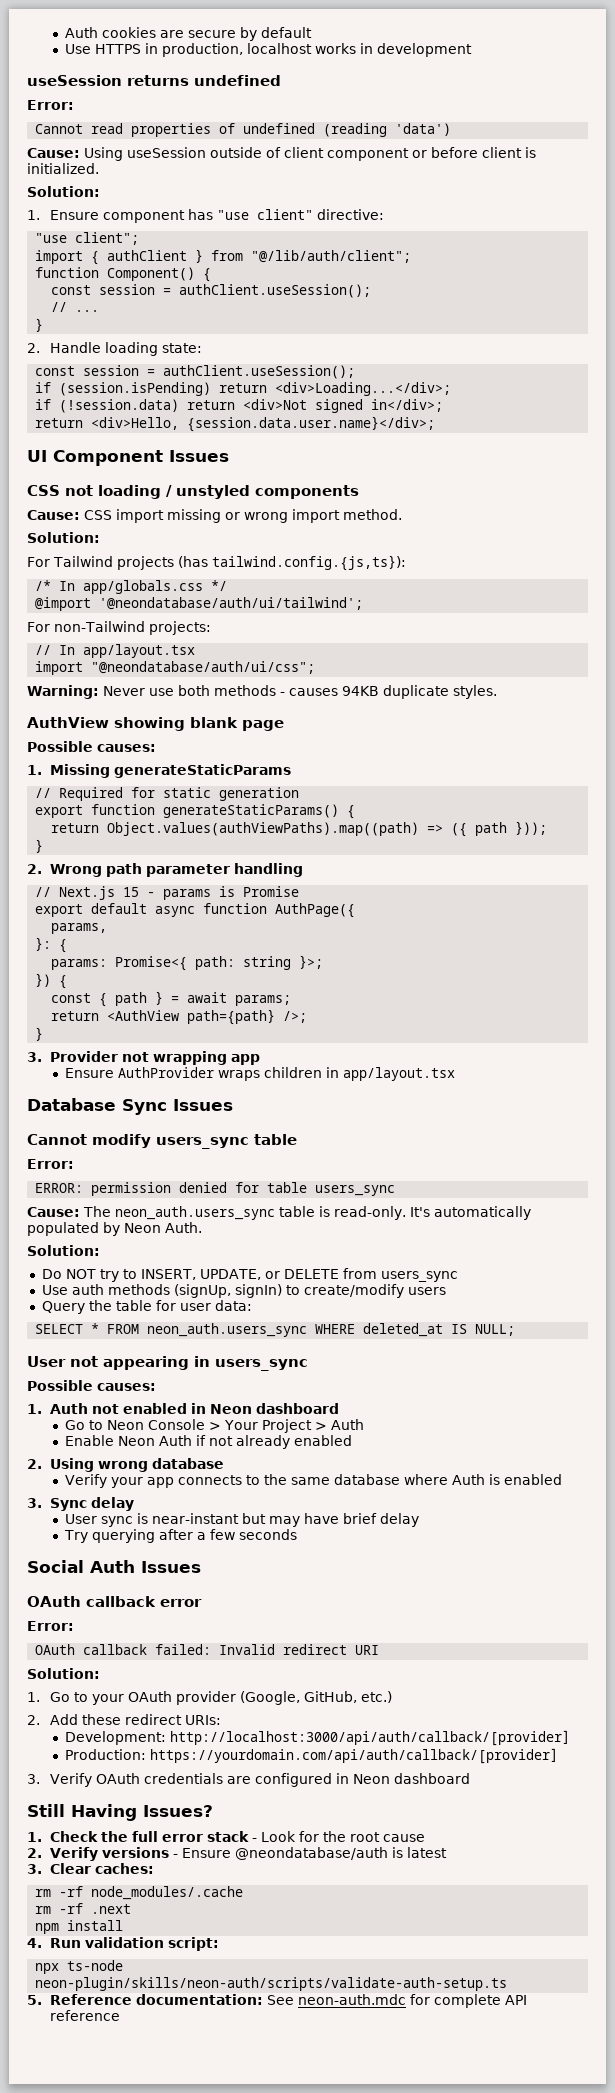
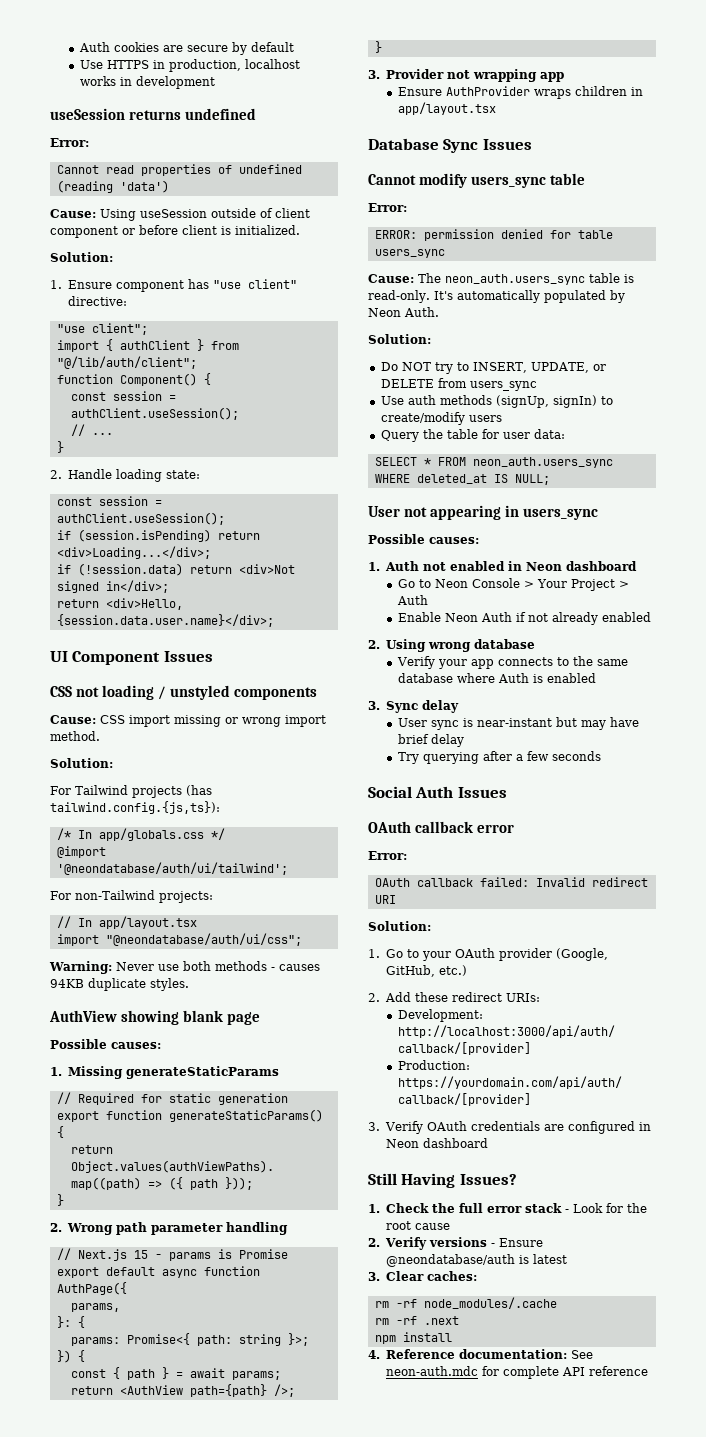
- 4. Run validation script:
- npx ts-node neon-plugin/skills/neon-auth/scripts/validate-auth-setup.ts
- 5. Reference documentation: See neon-auth.mdc for complete API reference
+ 4. Reference documentation: See neon-auth.mdc for complete API reference

